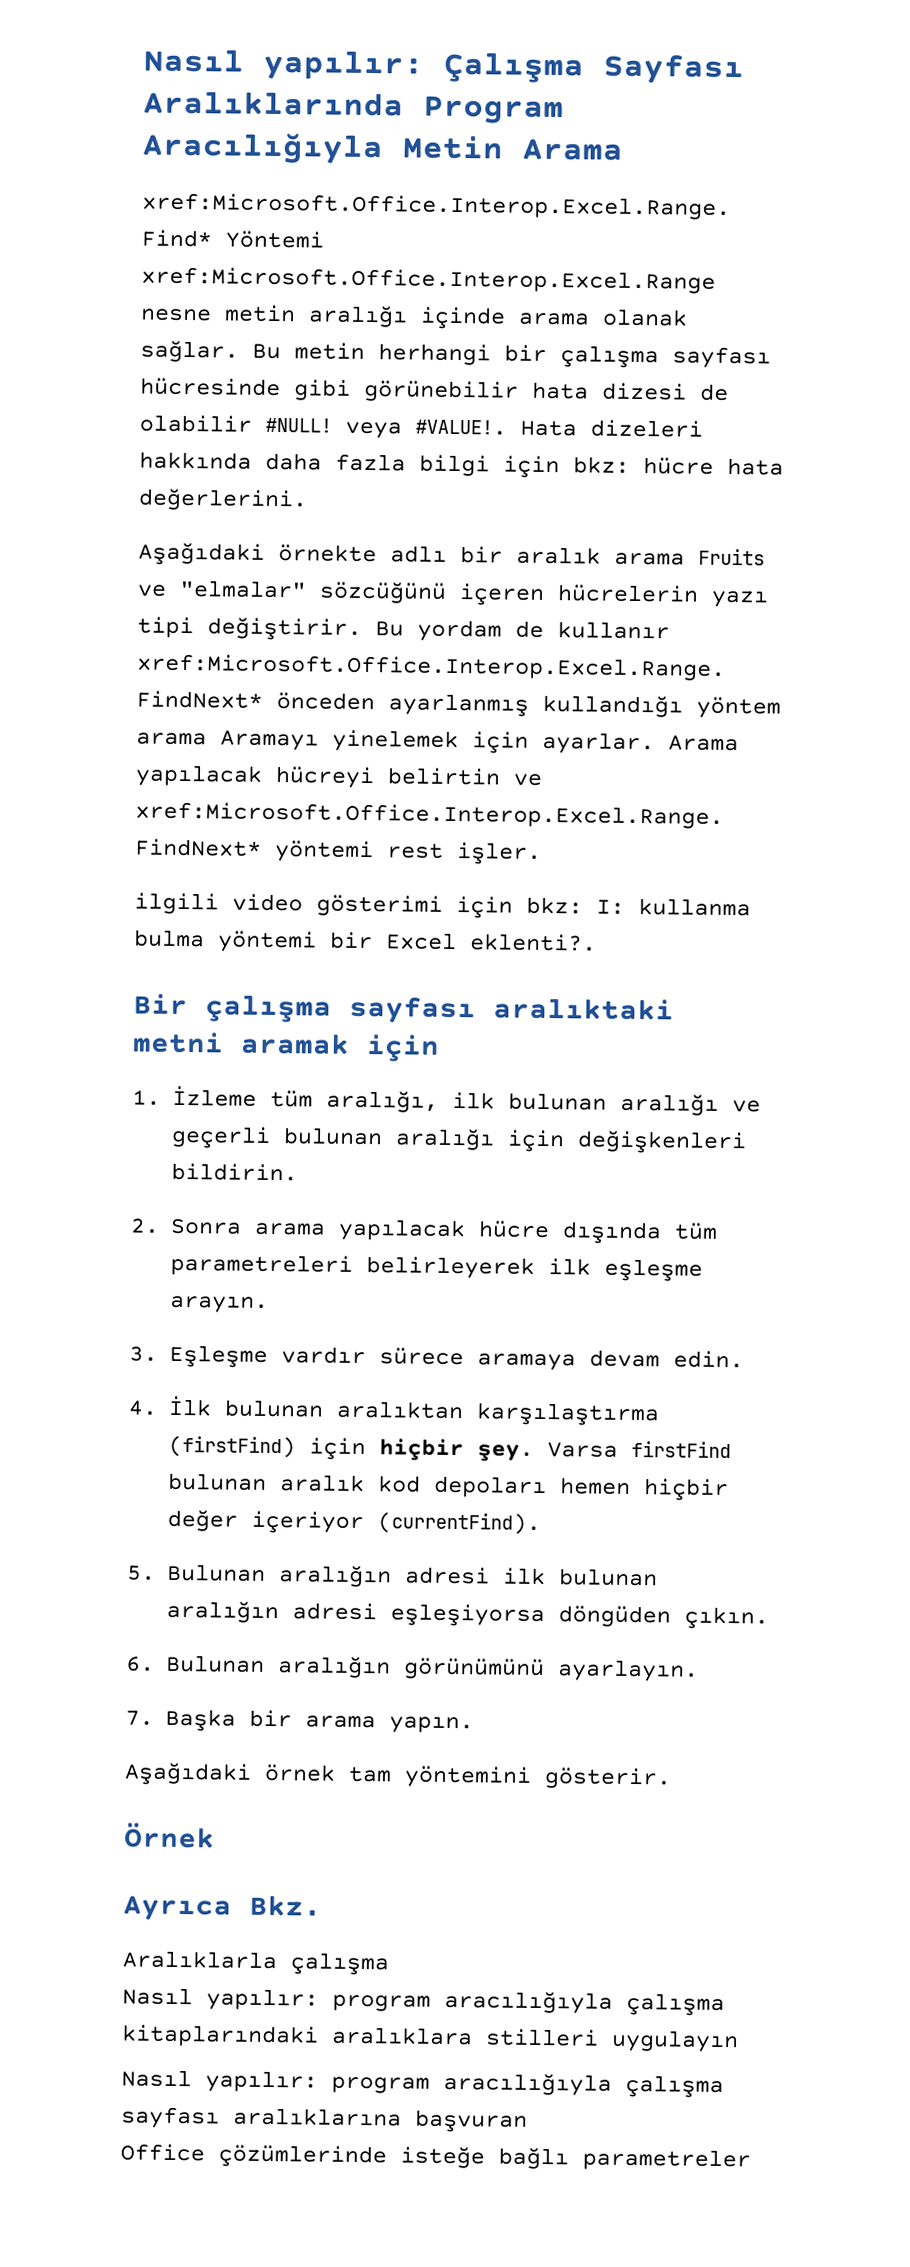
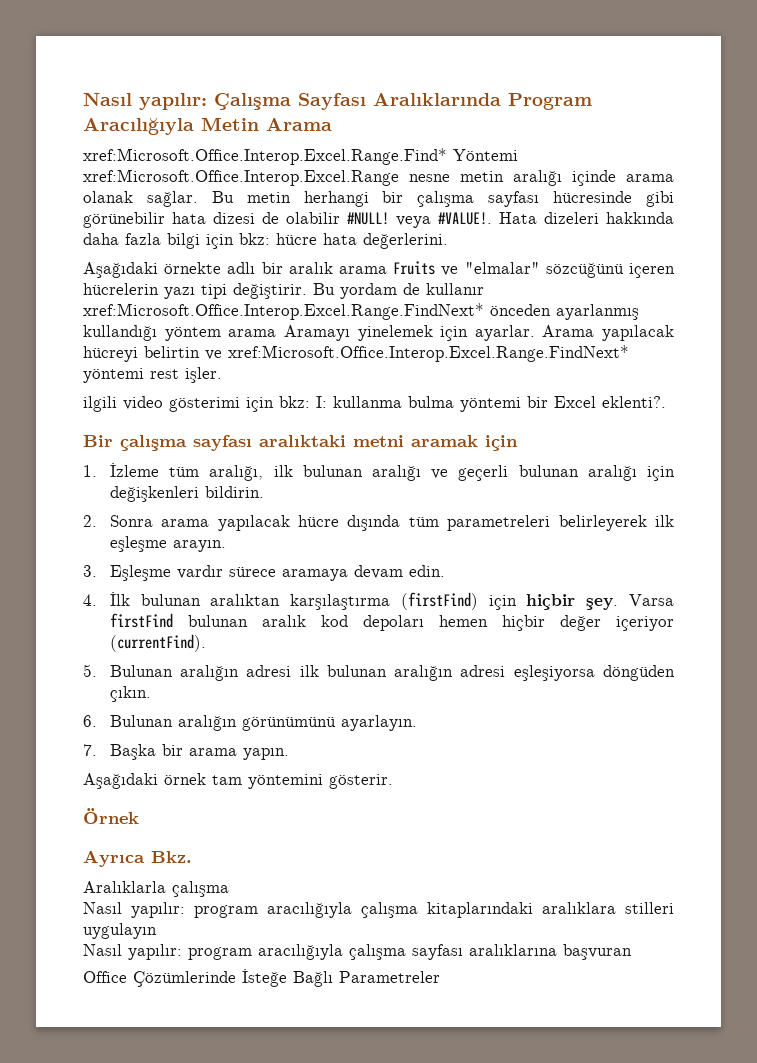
- Office çözümlerinde isteğe bağlı parametreler
+ Office Çözümlerinde İsteğe Bağlı Parametreler

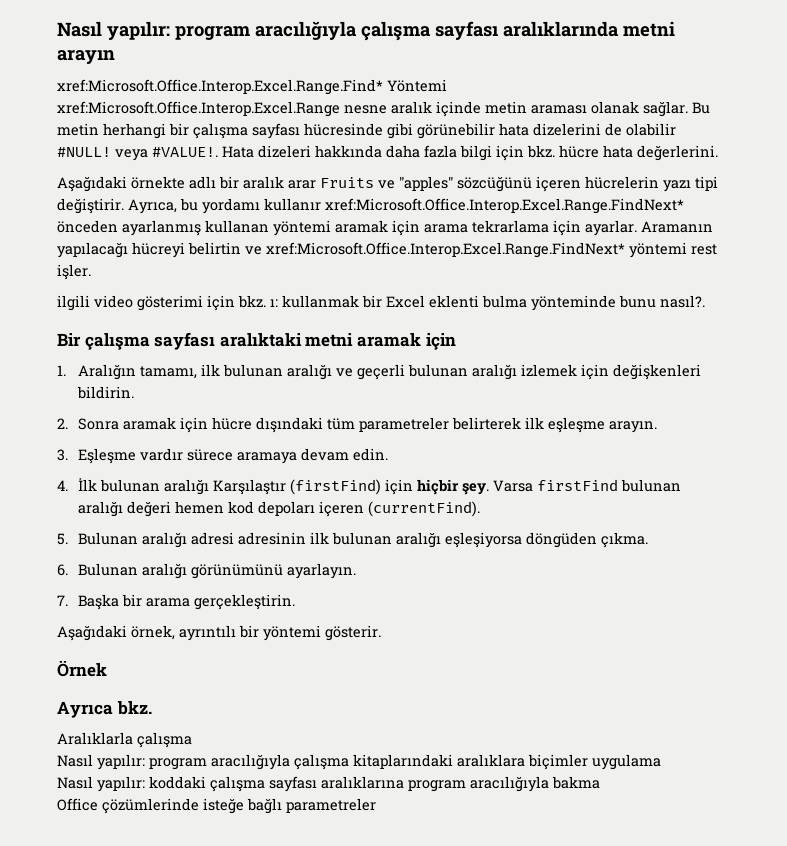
- Nasıl yapılır: Çalışma Sayfası Aralıklarında Program Aracılığıyla Metin Arama
+ Nasıl yapılır: program aracılığıyla çalışma sayfası aralıklarında metni arayın
- xref:Microsoft.Office.Interop.Excel.Range.Find* Yöntemi xref:Microsoft.Office.Interop.Excel.Range nesne metin aralığı içinde arama olanak sağlar.
+ xref:Microsoft.Office.Interop.Excel.Range.Find* Yöntemi xref:Microsoft.Office.Interop.Excel.Range nesne aralık içinde metin araması olanak sağlar.
- Bu metin herhangi bir çalışma sayfası hücresinde gibi görünebilir hata dizesi de olabilir #NULL! veya #VALUE!.
+ Bu metin herhangi bir çalışma sayfası hücresinde gibi görünebilir hata dizelerini de olabilir #NULL! veya #VALUE!.
- Hata dizeleri hakkında daha fazla bilgi için bkz: hücre hata değerlerini.
+ Hata dizeleri hakkında daha fazla bilgi için bkz. hücre hata değerlerini.
- Aşağıdaki örnekte adlı bir aralık arama Fruits ve "elmalar" sözcüğünü içeren hücrelerin yazı tipi değiştirir.
+ Aşağıdaki örnekte adlı bir aralık arar Fruits ve "apples" sözcüğünü içeren hücrelerin yazı tipi değiştirir.
- Bu yordam de kullanır xref:Microsoft.Office.Interop.Excel.Range.FindNext* önceden ayarlanmış kullandığı yöntem arama Aramayı yinelemek için ayarlar. Arama yapılacak hücreyi belirtin ve xref:Microsoft.Office.Interop.Excel.Range.FindNext* yöntemi rest işler.
+ Ayrıca, bu yordamı kullanır xref:Microsoft.Office.Interop.Excel.Range.FindNext* önceden ayarlanmış kullanan yöntemi aramak için arama tekrarlama için ayarlar. Aramanın yapılacağı hücreyi belirtin ve xref:Microsoft.Office.Interop.Excel.Range.FindNext* yöntemi rest işler.
- ilgili video gösterimi için bkz: I: kullanma bulma yöntemi bir Excel eklenti?.
+ ilgili video gösterimi için bkz. ı: kullanmak bir Excel eklenti bulma yönteminde bunu nasıl?.
- 1. İzleme tüm aralığı, ilk bulunan aralığı ve geçerli bulunan aralığı için değişkenleri bildirin.
+ 1. Aralığın tamamı, ilk bulunan aralığı ve geçerli bulunan aralığı izlemek için değişkenleri bildirin.
- 2. Sonra arama yapılacak hücre dışında tüm parametreleri belirleyerek ilk eşleşme arayın.
+ 2. Sonra aramak için hücre dışındaki tüm parametreler belirterek ilk eşleşme arayın.
- 4. İlk bulunan aralıktan karşılaştırma (firstFind) için hiçbir şey.
+ 4. İlk bulunan aralığı Karşılaştır (firstFind) için hiçbir şey.
- Varsa firstFind bulunan aralık kod depoları hemen hiçbir değer içeriyor (currentFind).
- 5. Bulunan aralığın adresi ilk bulunan aralığın adresi eşleşiyorsa döngüden çıkın.
+ Varsa firstFind bulunan aralığı değeri hemen kod depoları içeren (currentFind).
+ 5. Bulunan aralığı adresi adresinin ilk bulunan aralığı eşleşiyorsa döngüden çıkma.
- 6. Bulunan aralığın görünümünü ayarlayın.
+ 6. Bulunan aralığı görünümünü ayarlayın.
- 7. Başka bir arama yapın.
- Aşağıdaki örnek tam yöntemini gösterir.
+ 7. Başka bir arama gerçekleştirin.
+ Aşağıdaki örnek, ayrıntılı bir yöntemi gösterir.
- Ayrıca Bkz.
+ Ayrıca bkz.
- Nasıl yapılır: program aracılığıyla çalışma kitaplarındaki aralıklara stilleri uygulayın
- Nasıl yapılır: program aracılığıyla çalışma sayfası aralıklarına başvuran
- Office Çözümlerinde İsteğe Bağlı Parametreler
+ Nasıl yapılır: program aracılığıyla çalışma kitaplarındaki aralıklara biçimler uygulama
+ Nasıl yapılır: koddaki çalışma sayfası aralıklarına program aracılığıyla bakma
+ Office çözümlerinde isteğe bağlı parametreler

